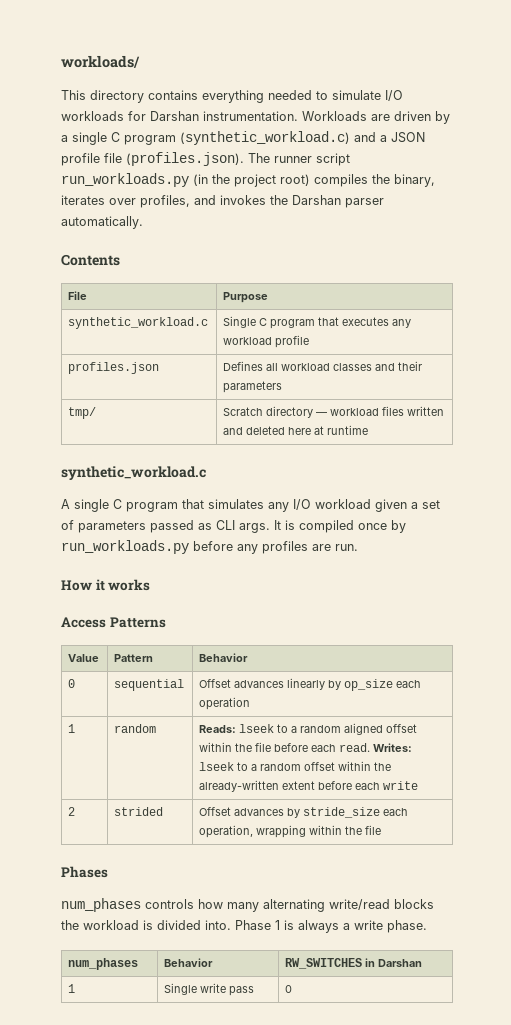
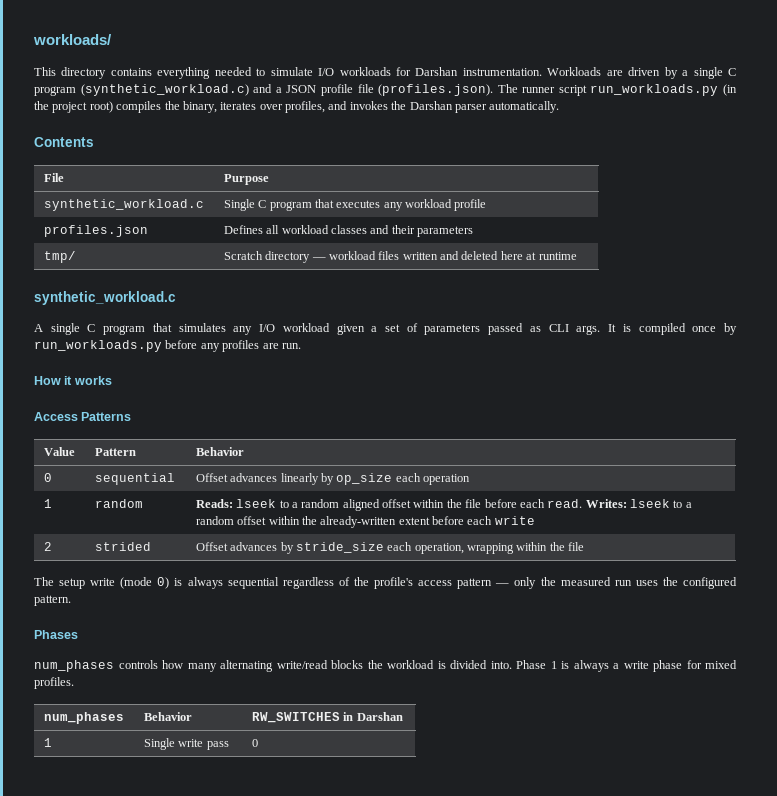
+ The setup write (mode 0) is always sequential regardless of the profile's access pattern — only the measured run uses the configured pattern.
- Phase 1 is always a write phase.
+ Phase 1 is always a write phase for mixed profiles.

